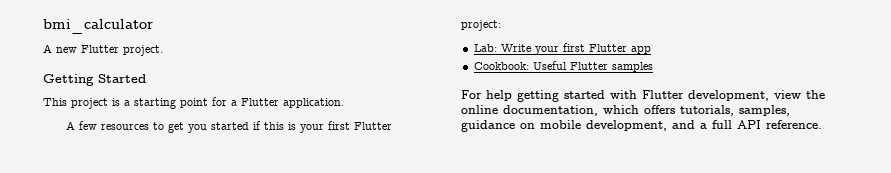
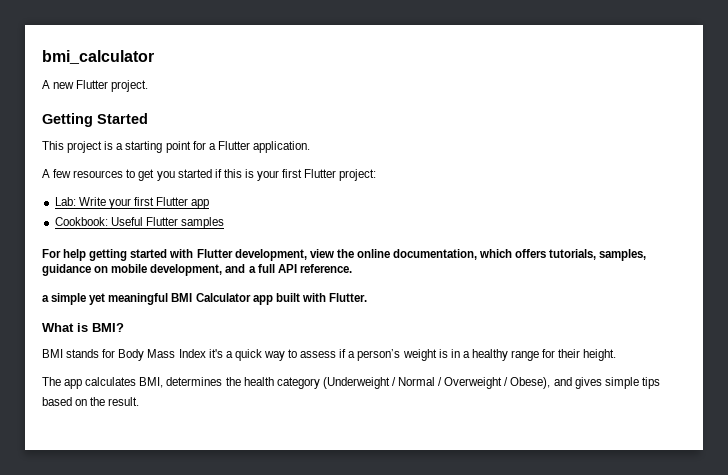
+ a simple yet meaningful BMI Calculator app built with Flutter.
+ What is BMI?
+ BMI stands for Body Mass Index it's a quick way to assess if a person’s weight is in a healthy range for their height.
+ The app calculates BMI, determines the health category (Underweight / Normal / Overweight / Obese), and gives simple tips based on the result.

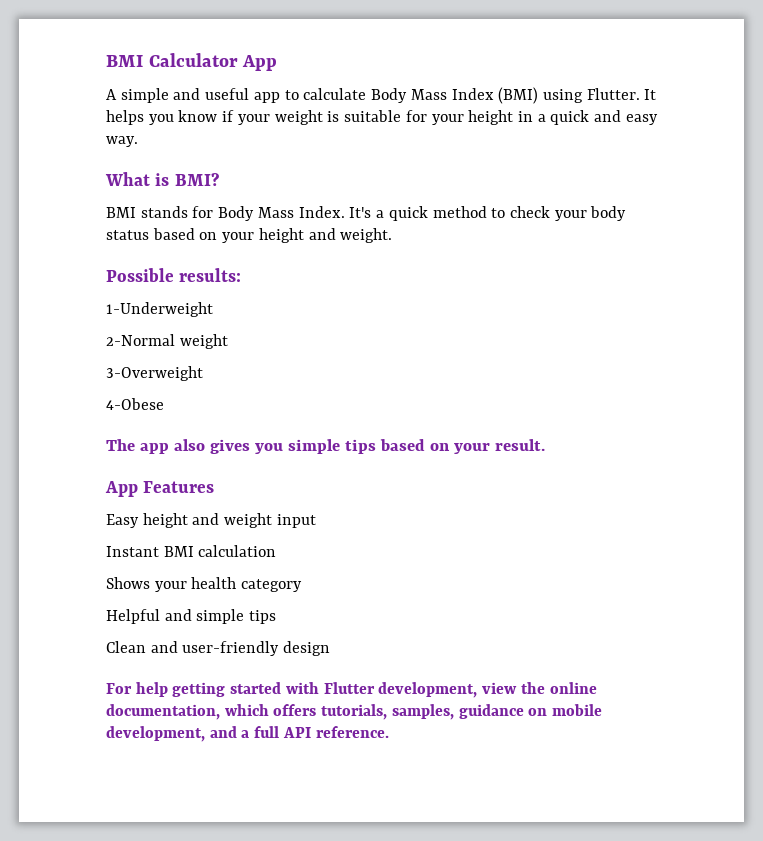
- bmi_calculator
- A new Flutter project.
- Getting Started
- This project is a starting point for a Flutter application.
- A few resources to get you started if this is your first Flutter project:
- Lab: Write your first Flutter app
- Cookbook: Useful Flutter samples
+ BMI Calculator App
+ A simple and useful app to calculate Body Mass Index (BMI) using Flutter. It helps you know if your weight is suitable for your height in a quick and easy way.
+ What is BMI?
+ BMI stands for Body Mass Index. It's a quick method to check your body status based on your height and weight.
+ Possible results:
+ 1-Underweight
+ 2-Normal weight
+ 3-Overweight
+ 4-Obese
+ The app also gives you simple tips based on your result.
+ App Features
+ Easy height and weight input
+ Instant BMI calculation
+ Shows your health category
+ Helpful and simple tips
+ Clean and user-friendly design
- a simple yet meaningful BMI Calculator app built with Flutter.
- What is BMI?
- BMI stands for Body Mass Index it's a quick way to assess if a person’s weight is in a healthy range for their height.
- The app calculates BMI, determines the health category (Underweight / Normal / Overweight / Obese), and gives simple tips based on the result.

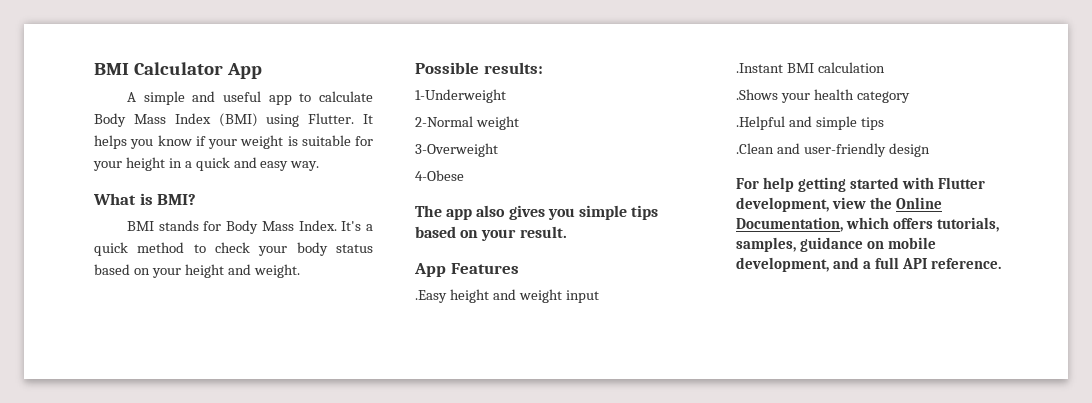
- Easy height and weight input
+ .Easy height and weight input
- Instant BMI calculation
+ .Instant BMI calculation
- Shows your health category
+ .Shows your health category
- Helpful and simple tips
+ .Helpful and simple tips
- Clean and user-friendly design
+ .Clean and user-friendly design
- For help getting started with Flutter development, view the online documentation, which offers tutorials, samples, guidance on mobile development, and a full API reference.
+ For help getting started with Flutter development, view the Online Documentation, which offers tutorials, samples, guidance on mobile development, and a full API reference.

